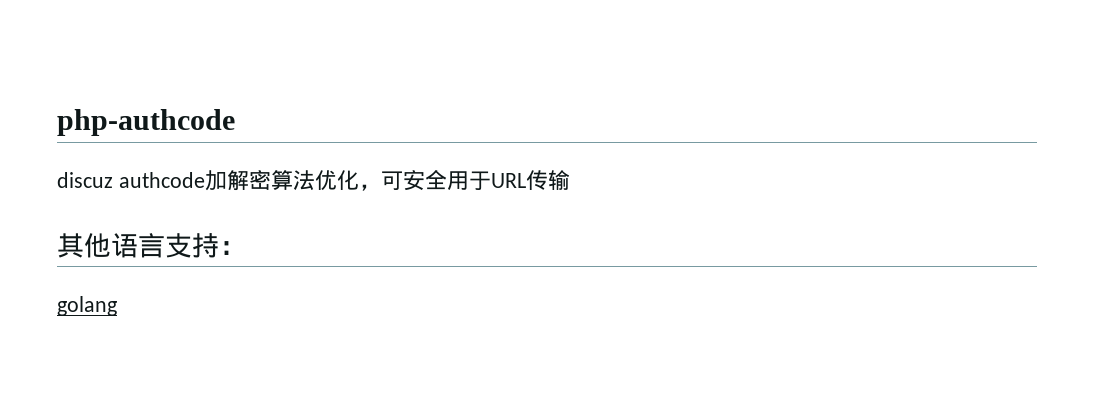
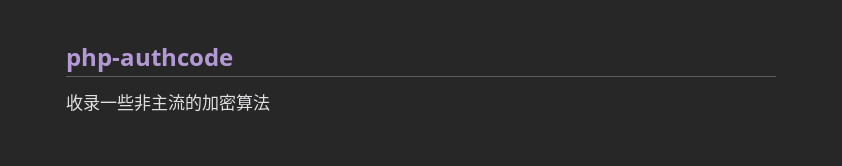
- discuz authcode加解密算法优化，可安全用于URL传输
- 其他语言支持：
- golang
+ 收录一些非主流的加密算法

